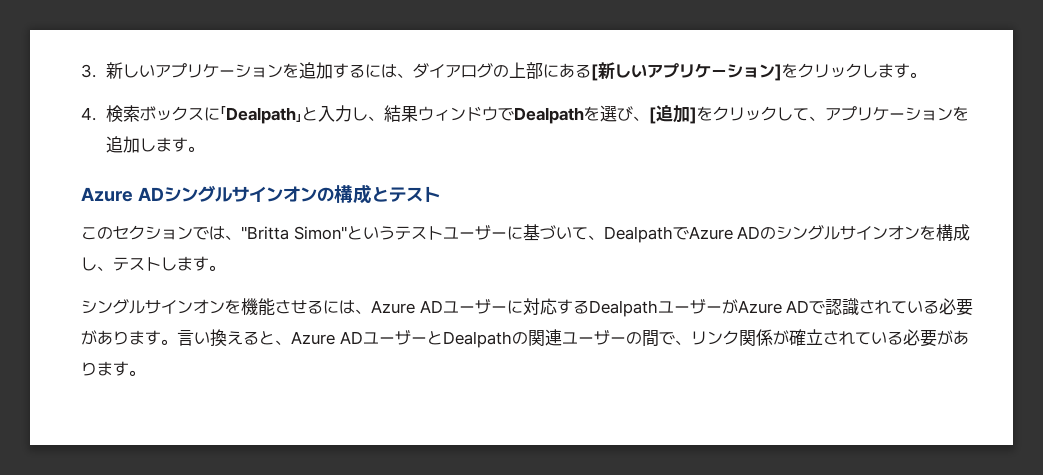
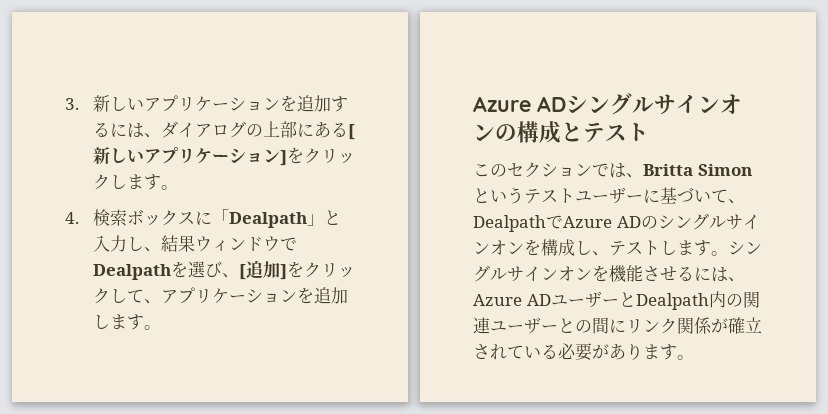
- このセクションでは、"Britta Simon"というテストユーザーに基づいて、DealpathでAzure ADのシングルサインオンを構成し、テストします。
- シングルサインオンを機能させるには、Azure ADユーザーに対応するDealpathユーザーがAzure ADで認識されている必要があります。言い換えると、Azure ADユーザーとDealpathの関連ユーザーの間で、リンク関係が確立されている必要があります。
+ このセクションでは、Britta Simonというテストユーザーに基づいて、DealpathでAzure ADのシングルサインオンを構成し、テストします。シングルサインオンを機能させるには、Azure ADユーザーとDealpath内の関連ユーザーとの間にリンク関係が確立されている必要があります。

